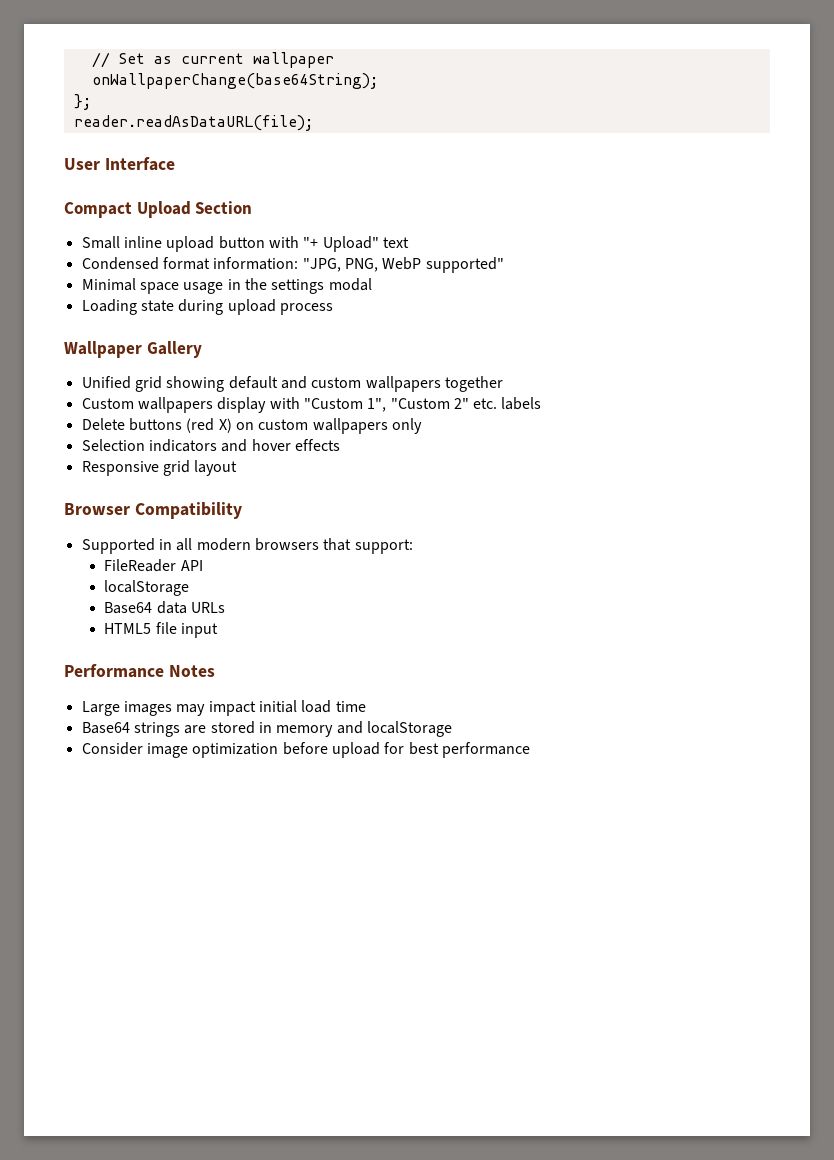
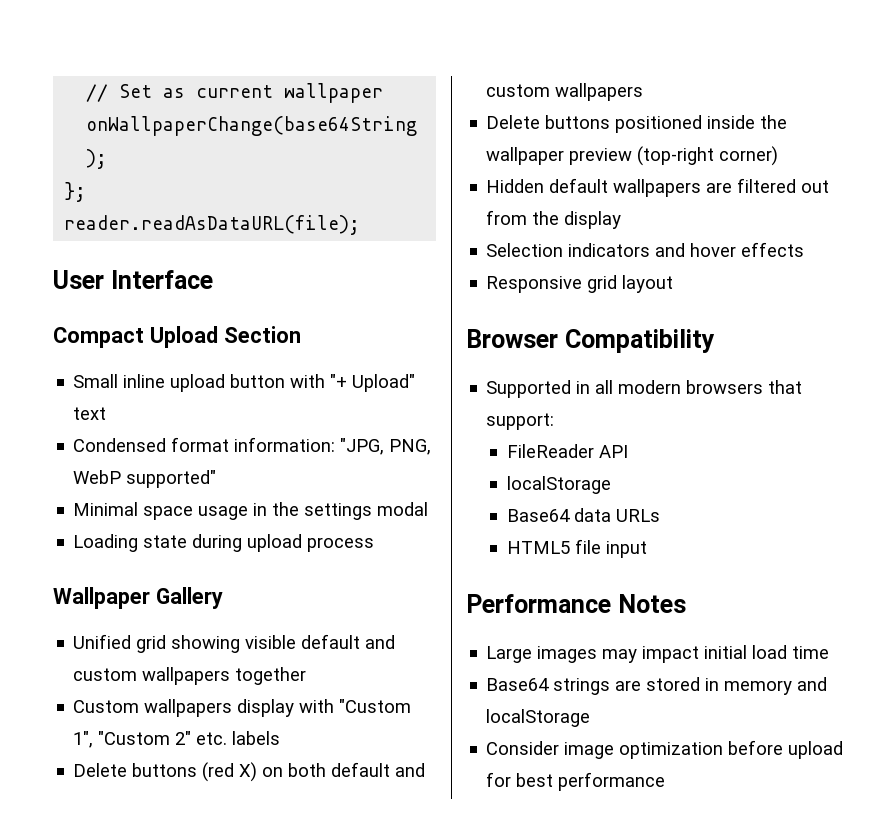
- Unified grid showing default and custom wallpapers together
+ Unified grid showing visible default and custom wallpapers together
- Delete buttons (red X) on custom wallpapers only
+ Delete buttons (red X) on both default and custom wallpapers
+ Delete buttons positioned inside the wallpaper preview (top-right corner)
+ Hidden default wallpapers are filtered out from the display

